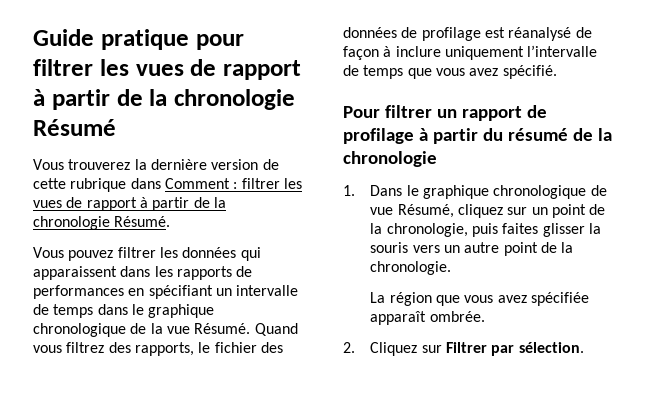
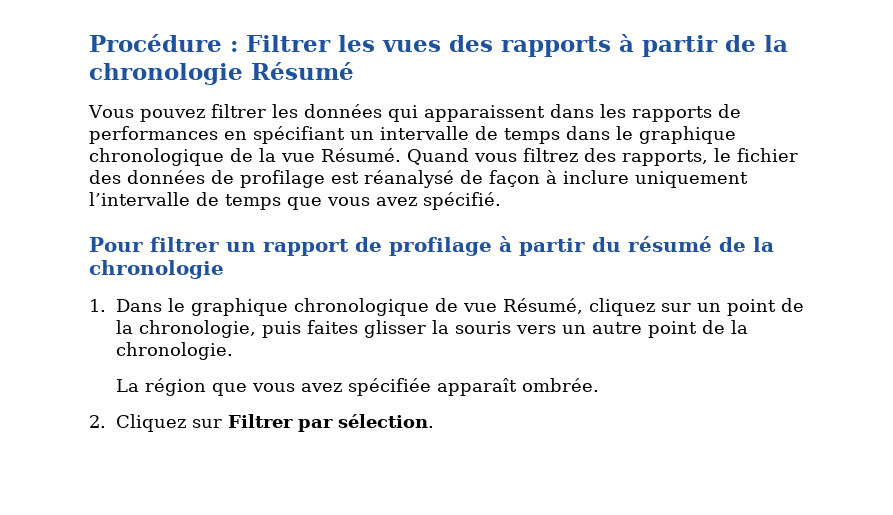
- Guide pratique pour filtrer les vues de rapport à partir de la chronologie Résumé
+ Procédure : Filtrer les vues des rapports à partir de la chronologie Résumé
- Vous trouverez la dernière version de cette rubrique dans Comment : filtrer les vues de rapport à partir de la chronologie Résumé.

